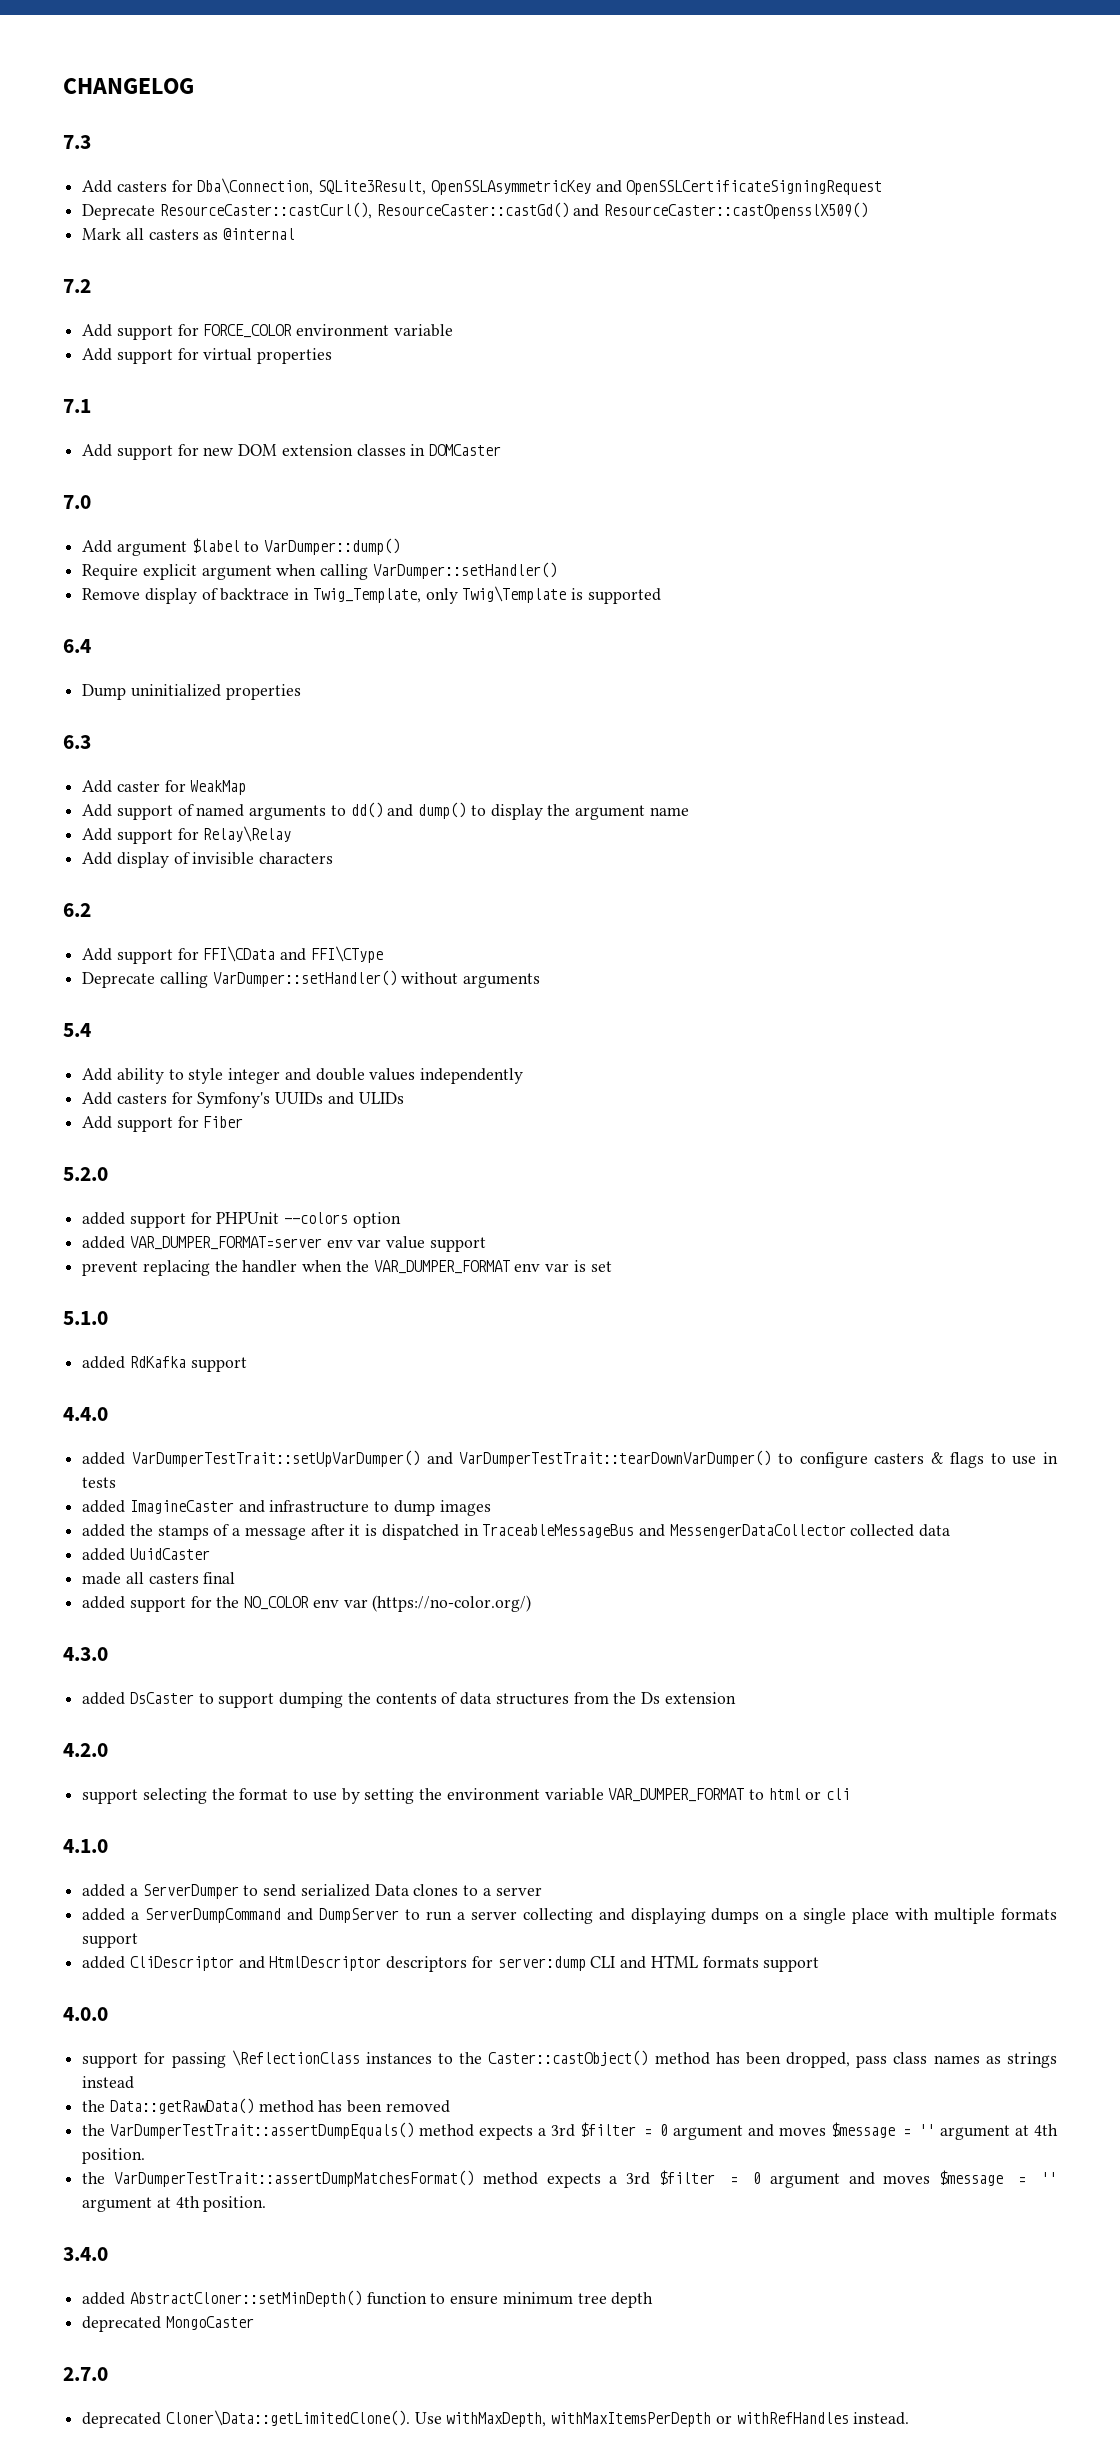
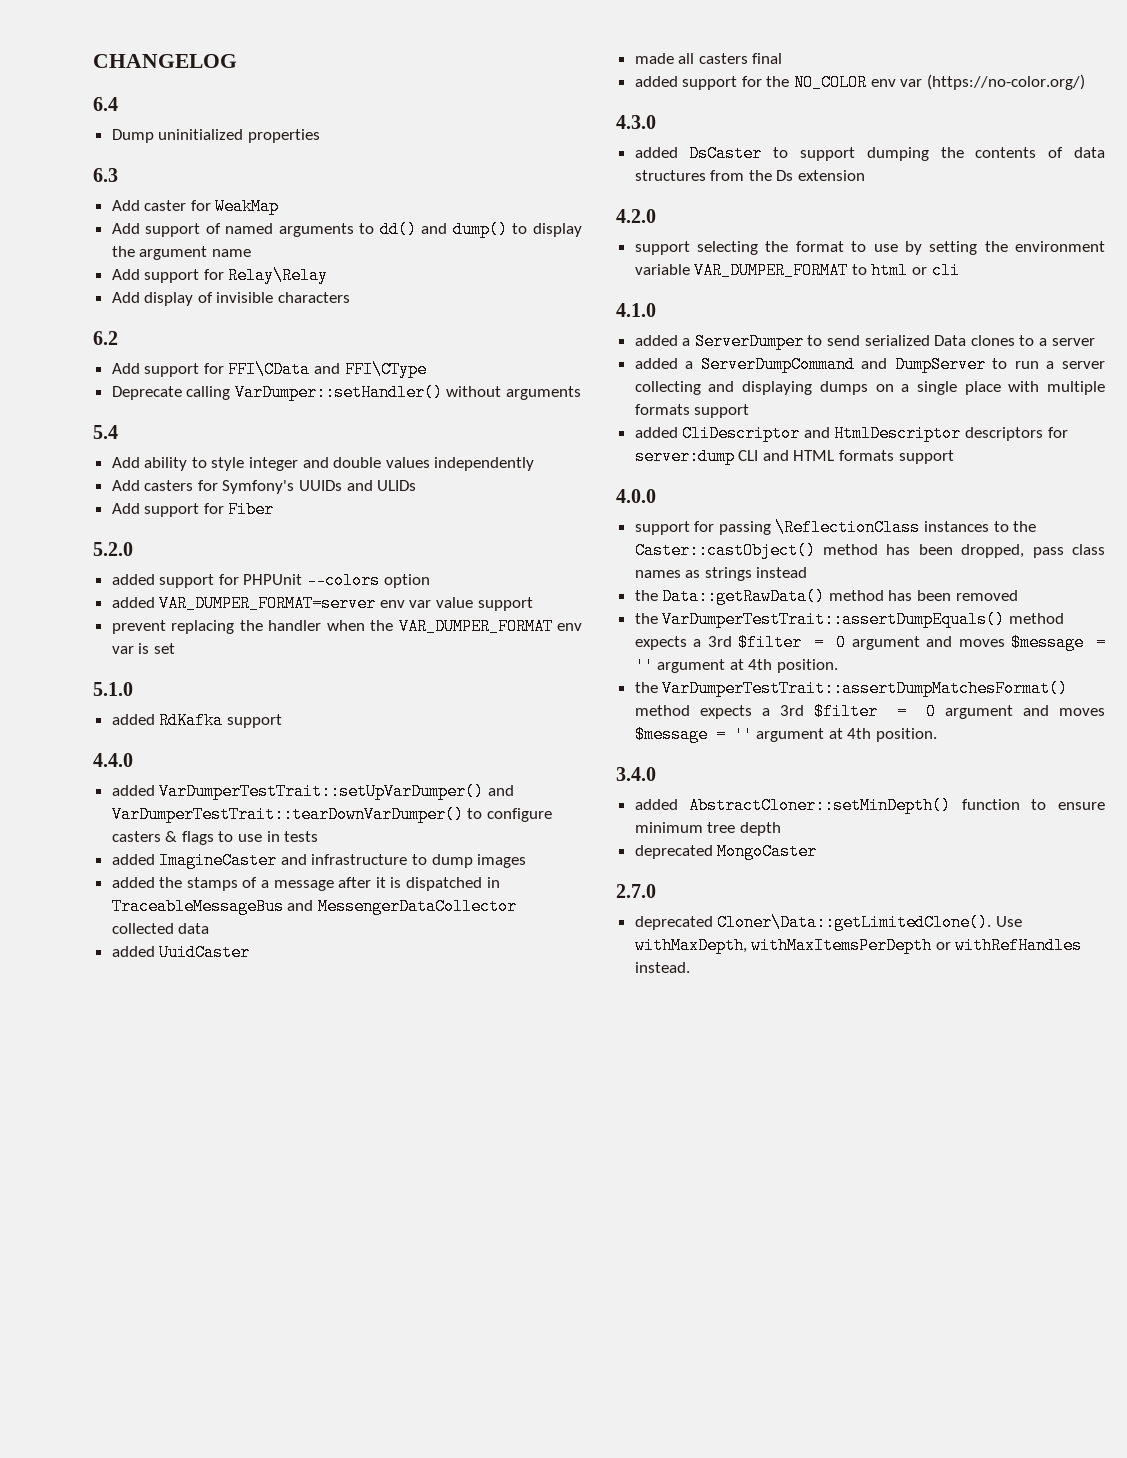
- 7.3
- Add casters for Dba\Connection, SQLite3Result, OpenSSLAsymmetricKey and OpenSSLCertificateSigningRequest
- Deprecate ResourceCaster::castCurl(), ResourceCaster::castGd() and ResourceCaster::castOpensslX509()
- Mark all casters as @internal
- 7.2
- Add support for FORCE_COLOR environment variable
- Add support for virtual properties
- 7.1
- Add support for new DOM extension classes in DOMCaster
- 7.0
- Add argument $label to VarDumper::dump()
- Require explicit argument when calling VarDumper::setHandler()
- Remove display of backtrace in Twig_Template, only Twig\Template is supported

